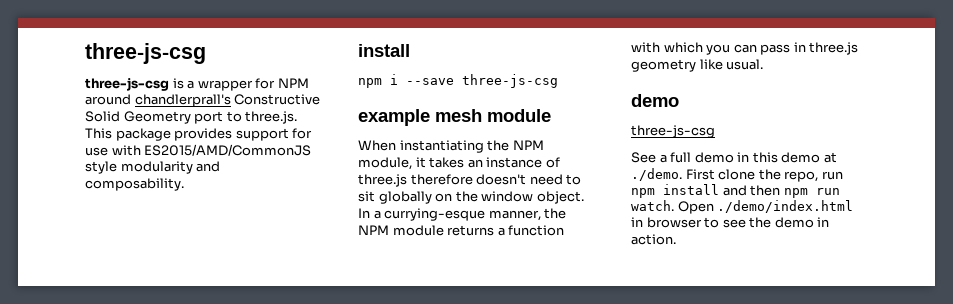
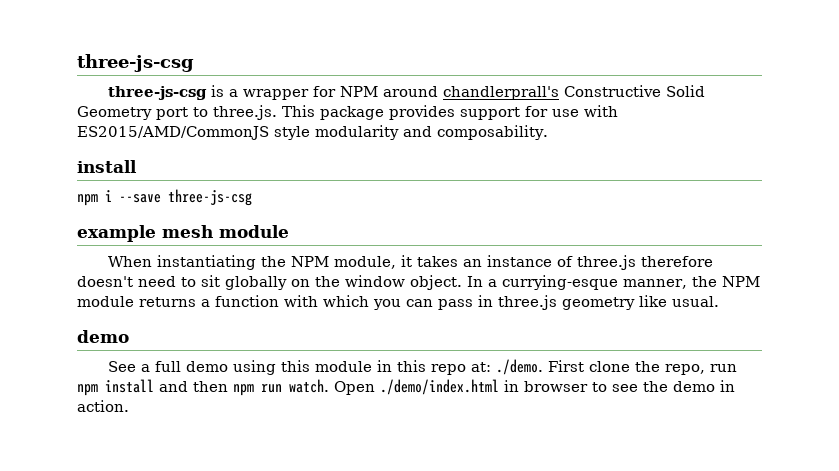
  In a currying-esque manner, the NPM module returns a function with which you can pass in three.js geometry like usual.
  demo
- three-js-csg
- See a full demo in this demo at ./demo. First clone the repo, run npm install and then npm run watch.
+ See a full demo using this module in this repo at: ./demo. First clone the repo, run npm install and then npm run watch.

